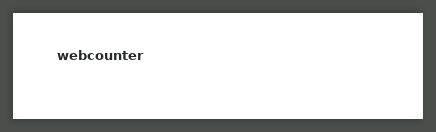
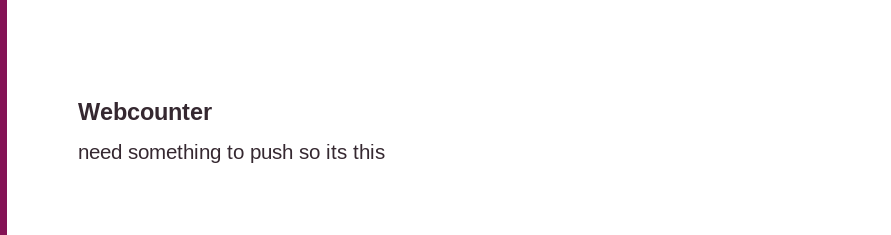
- webcounter
+ Webcounter
+ need something to push so its this

